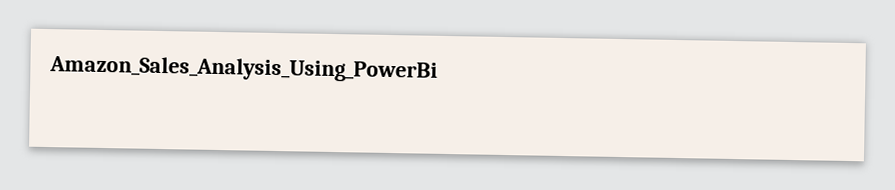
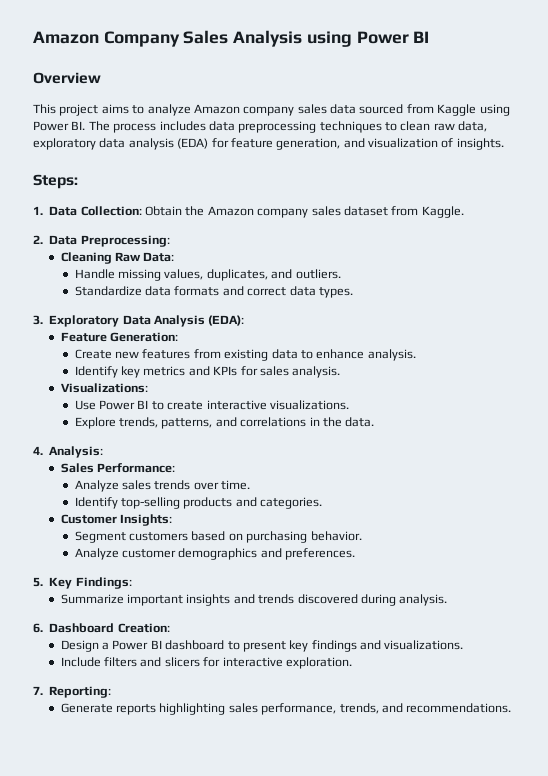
- Amazon_Sales_Analysis_Using_PowerBi
+ Amazon Company Sales Analysis using Power BI
+ Overview
+ This project aims to analyze Amazon company sales data sourced from Kaggle using Power BI. The process includes data preprocessing techniques to clean raw data, exploratory data analysis (EDA) for feature generation, and visualization of insights.
+ Steps:
+ 1. Data Collection: Obtain the Amazon company sales dataset from Kaggle.
+ 2. Data Preprocessing:
+ Cleaning Raw Data:
+ Handle missing values, duplicates, and outliers.
+ Standardize data formats and correct data types.
+ 3. Exploratory Data Analysis (EDA):
+ Feature Generation:
+ Create new features from existing data to enhance analysis.
+ Identify key metrics and KPIs for sales analysis.
+ Visualizations:
+ Use Power BI to create interactive visualizations.
+ Explore trends, patterns, and correlations in the data.
+ 4. Analysis:
+ Sales Performance:
+ Analyze sales trends over time.
+ Identify top-selling products and categories.
+ Customer Insights:
+ Segment customers based on purchasing behavior.
+ Analyze customer demographics and preferences.
+ 5. Key Findings:
+ Summarize important insights and trends discovered during analysis.
+ 6. Dashboard Creation:
+ Design a Power BI dashboard to present key findings and visualizations.
+ Include filters and slicers for interactive exploration.
+ 7. Reporting:
+ Generate reports highlighting sales performance, trends, and recommendations.

